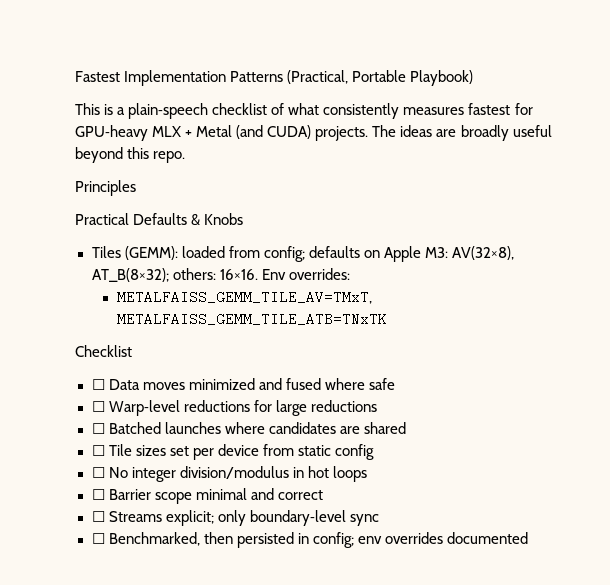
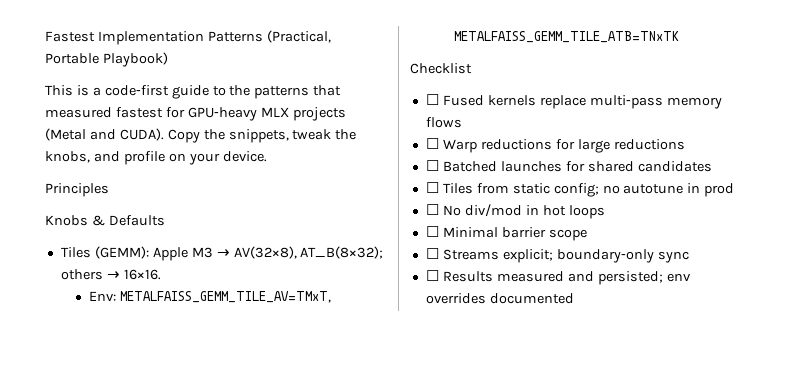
- This is a plain‑speech checklist of what consistently measures fastest for GPU‑heavy MLX + Metal (and CUDA) projects. The ideas are broadly useful beyond this repo.
+ This is a code‑first guide to the patterns that measured fastest for GPU‑heavy MLX projects (Metal and CUDA). Copy the snippets, tweak the knobs, and profile on your device.
- Practical Defaults & Knobs
+ Knobs & Defaults
- Tiles (GEMM): loaded from config; defaults on Apple M3: AV(32×8), AT_B(8×32); others: 16×16. Env overrides:
- METALFAISS_GEMM_TILE_AV=TMxT, METALFAISS_GEMM_TILE_ATB=TNxTK
+ Tiles (GEMM): Apple M3 → AV(32×8), AT_B(8×32); others → 16×16.
+ Env: METALFAISS_GEMM_TILE_AV=TMxT, METALFAISS_GEMM_TILE_ATB=TNxTK
- ☐ Data moves minimized and fused where safe
- ☐ Warp‑level reductions for large reductions
+ ☐ Fused kernels replace multi‑pass memory flows
+ ☐ Warp reductions for large reductions
- ☐ Batched launches where candidates are shared
- ☐ Tile sizes set per device from static config
+ ☐ Batched launches for shared candidates
+ ☐ Tiles from static config; no autotune in prod
- ☐ No integer division/modulus in hot loops
+ ☐ No div/mod in hot loops
- ☐ Barrier scope minimal and correct
+ ☐ Minimal barrier scope
- ☐ Streams explicit; only boundary‑level sync
+ ☐ Streams explicit; boundary‑only sync
- ☐ Benchmarked, then persisted in config; env overrides documented
+ ☐ Results measured and persisted; env overrides documented

